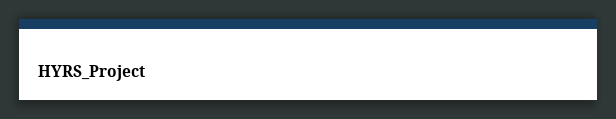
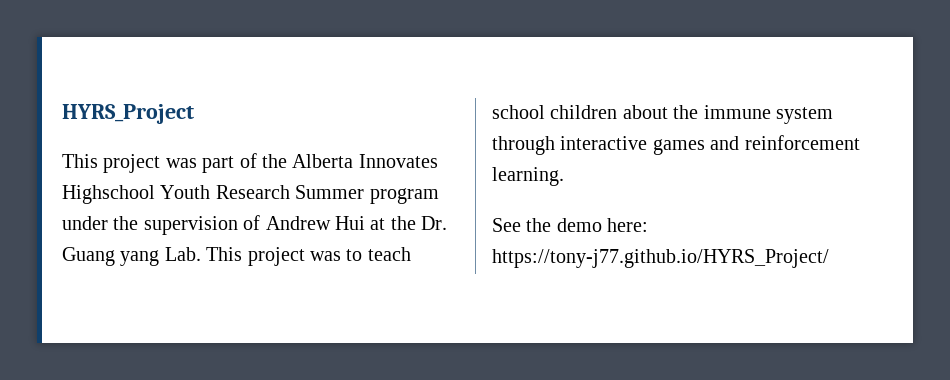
+ This project was part of the Alberta Innovates Highschool Youth Research Summer program under the supervision of Andrew Hui at the Dr. Guang yang Lab. This project was to teach school children about the immune system through interactive games and reinforcement learning.
+ See the demo here: https://tony-j77.github.io/HYRS_Project/

